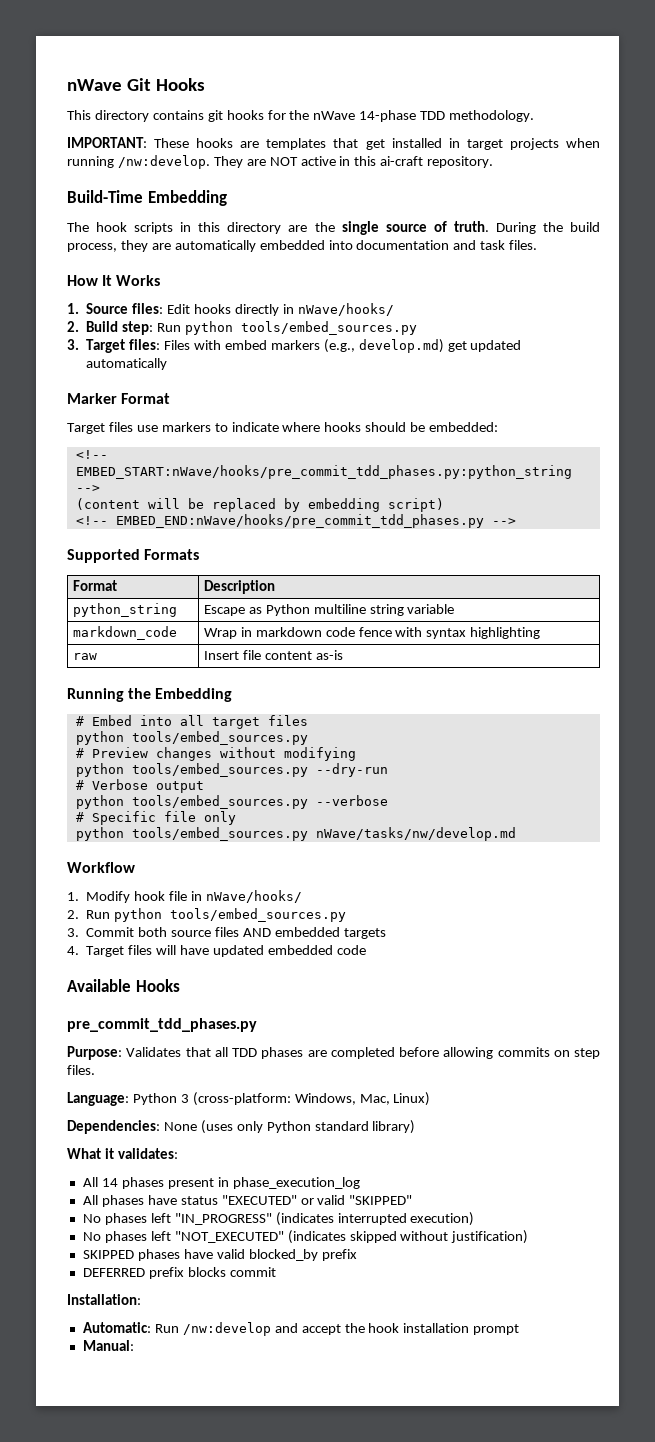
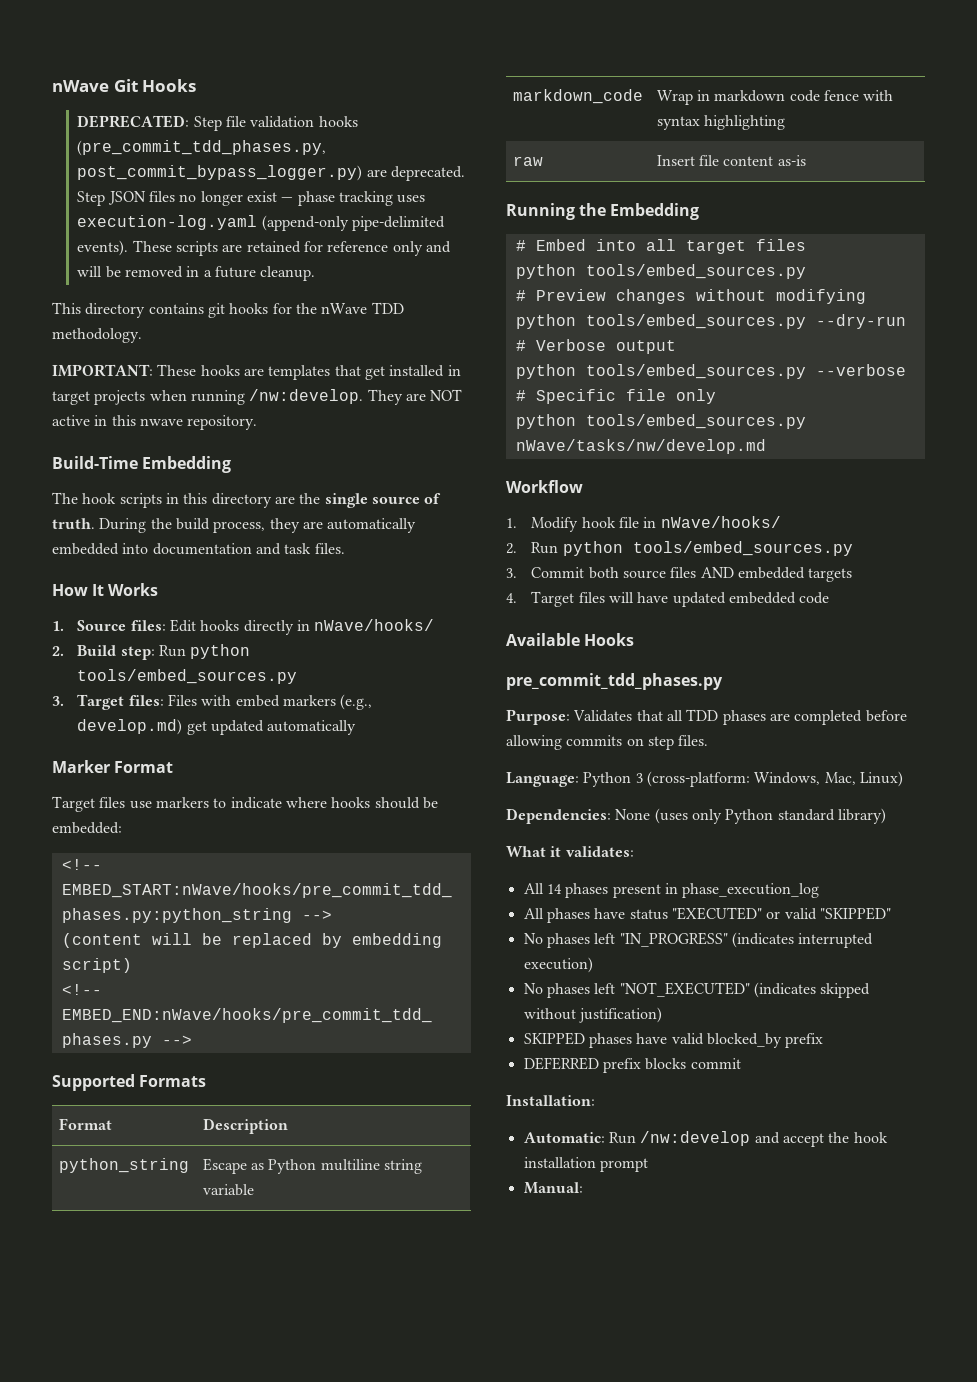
+ DEPRECATED: Step file validation hooks (pre_commit_tdd_phases.py, post_commit_bypass_logger.py) are deprecated. Step JSON files no longer exist — phase tracking uses execution-log.yaml (append-only pipe-delimited events). These scripts are retained for reference only and will be removed in a future cleanup.
- This directory contains git hooks for the nWave 14-phase TDD methodology.
+ This directory contains git hooks for the nWave TDD methodology.
- They are NOT active in this ai-craft repository.
+ They are NOT active in this nwave repository.

